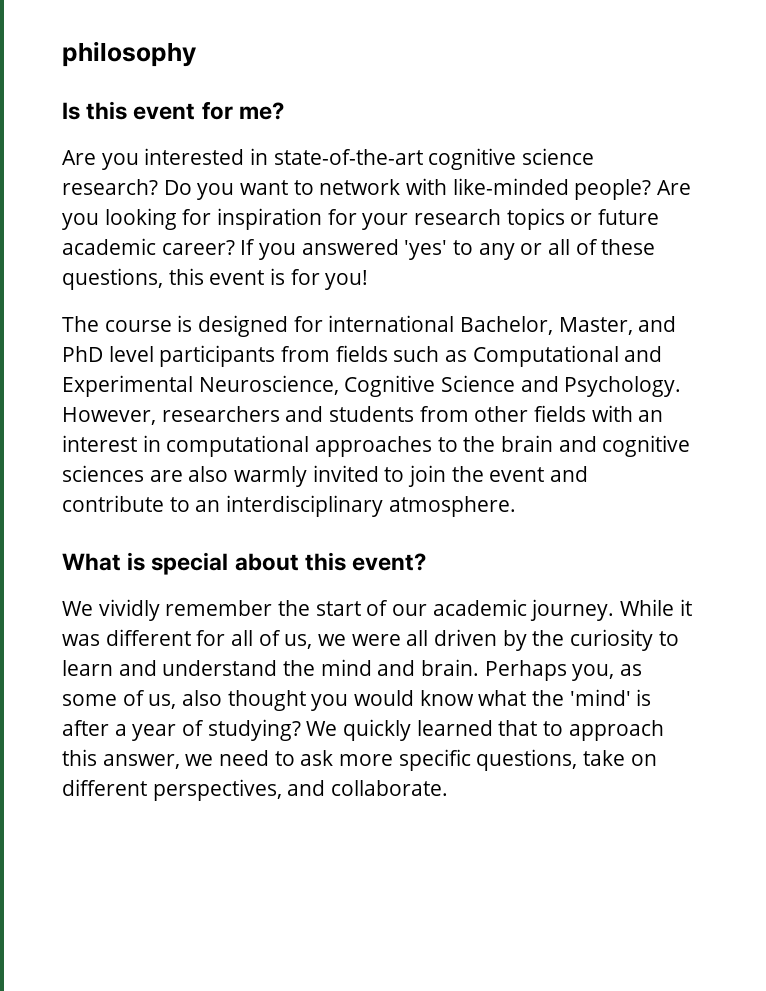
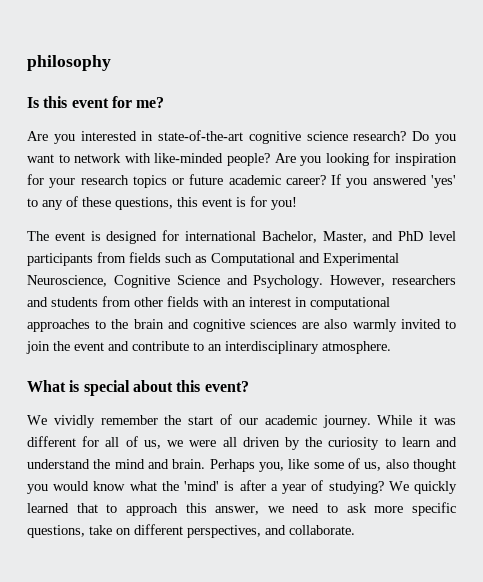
- If you answered 'yes' to any or all of these questions, this event is for you!
+ If you answered 'yes' to any of these questions, this event is for you!
- The course is designed for international Bachelor, Master, and PhD level participants from fields such as Computational and Experimental Neuroscience, Cognitive Science and Psychology.
+ The event is designed for international Bachelor, Master, and PhD level participants from fields such as Computational and Experimental Neuroscience, Cognitive Science and Psychology.
- Perhaps you, as some of us, also thought you would know what the 'mind' is after a year of studying?
+ Perhaps you, like some of us, also thought you would know what the 'mind' is after a year of studying?

